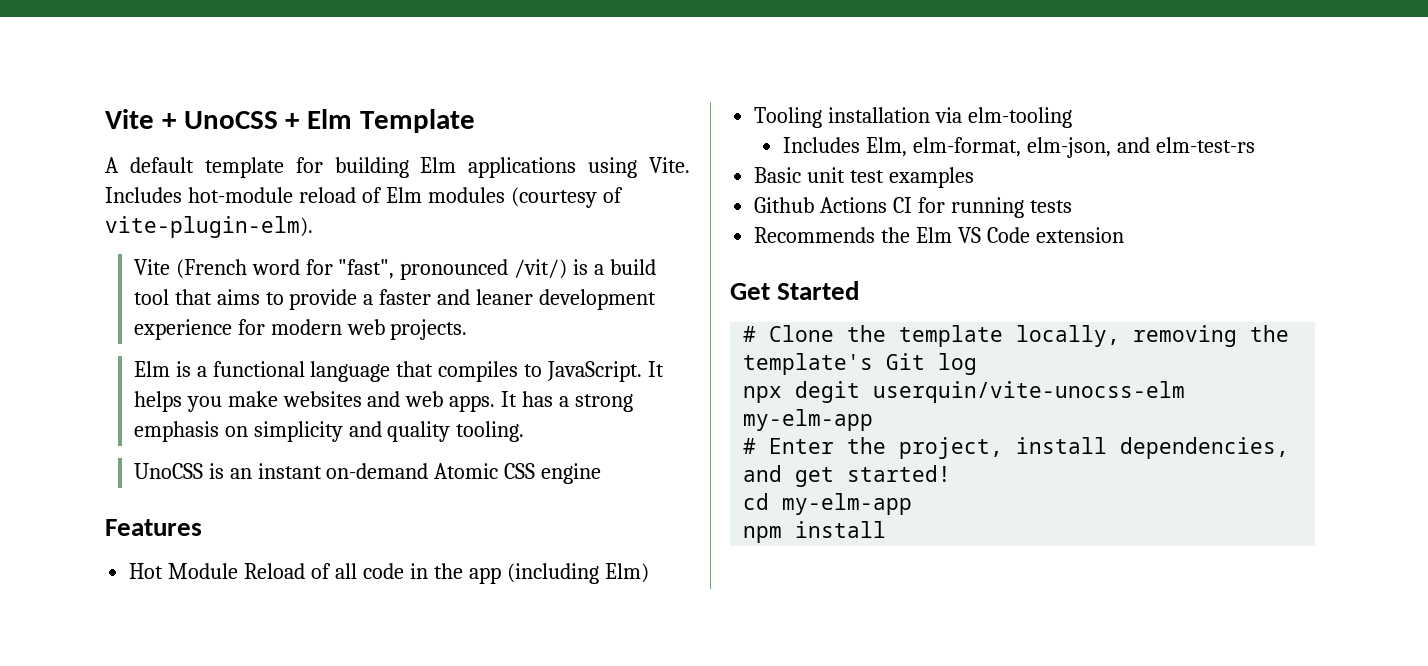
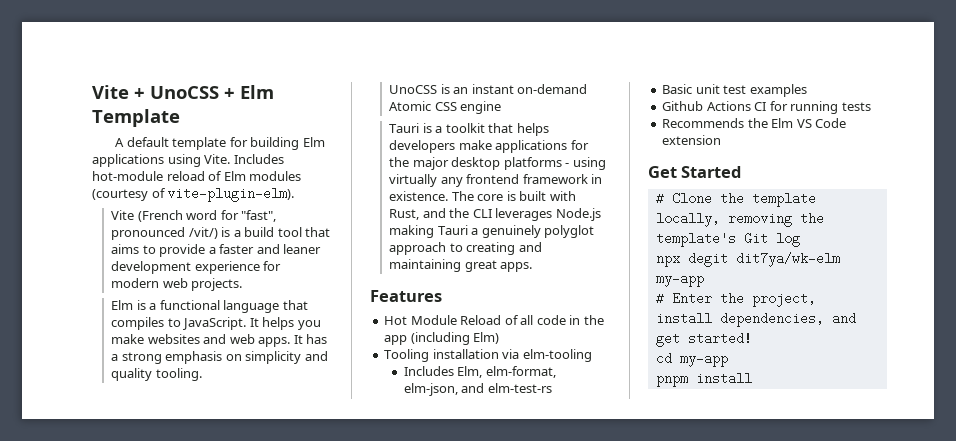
+ Tauri is a toolkit that helps developers make applications for the major desktop platforms - using virtually any frontend framework in existence. The core is built with Rust, and the CLI leverages Node.js making Tauri a genuinely polyglot approach to creating and maintaining great apps.
- npx degit userquin/vite-unocss-elm my-elm-app
+ npx degit dit7ya/wk-elm my-app
- cd my-elm-app
- npm install
+ cd my-app
+ pnpm install

